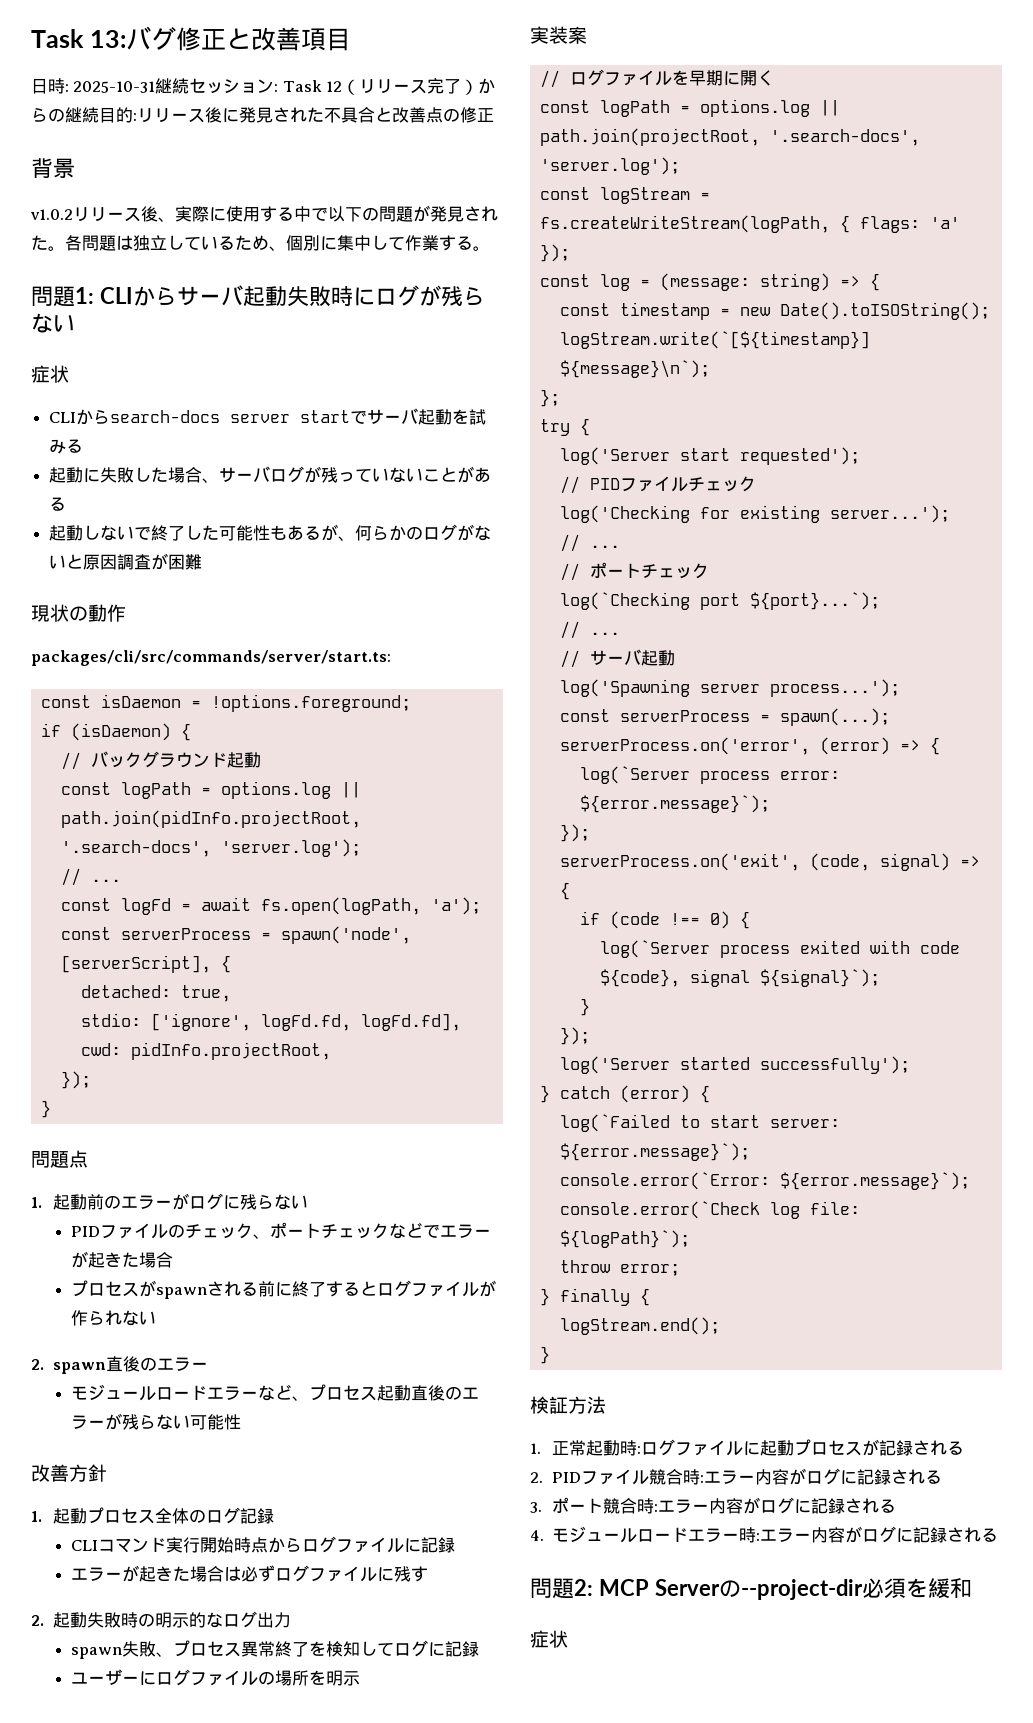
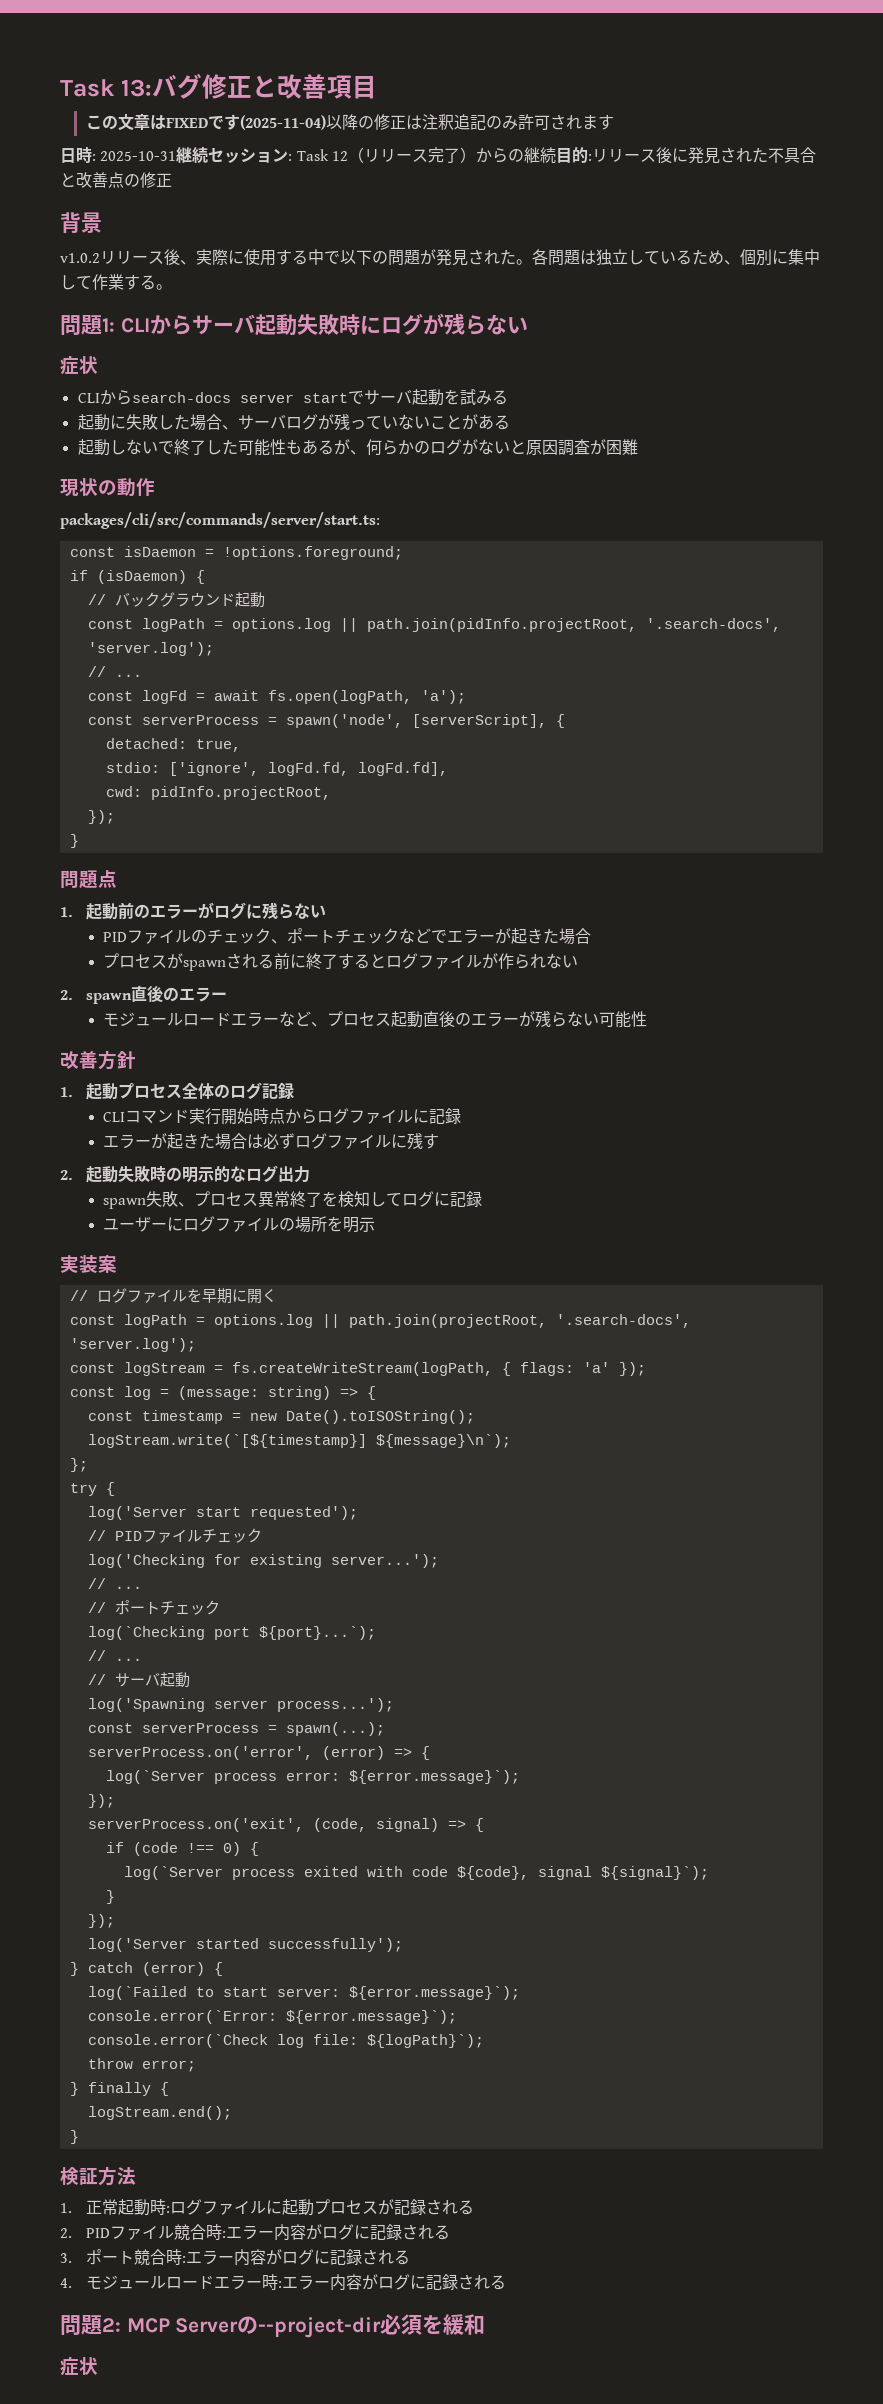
+ この文章はFIXEDです(2025-11-04)以降の修正は注釈追記のみ許可されます

